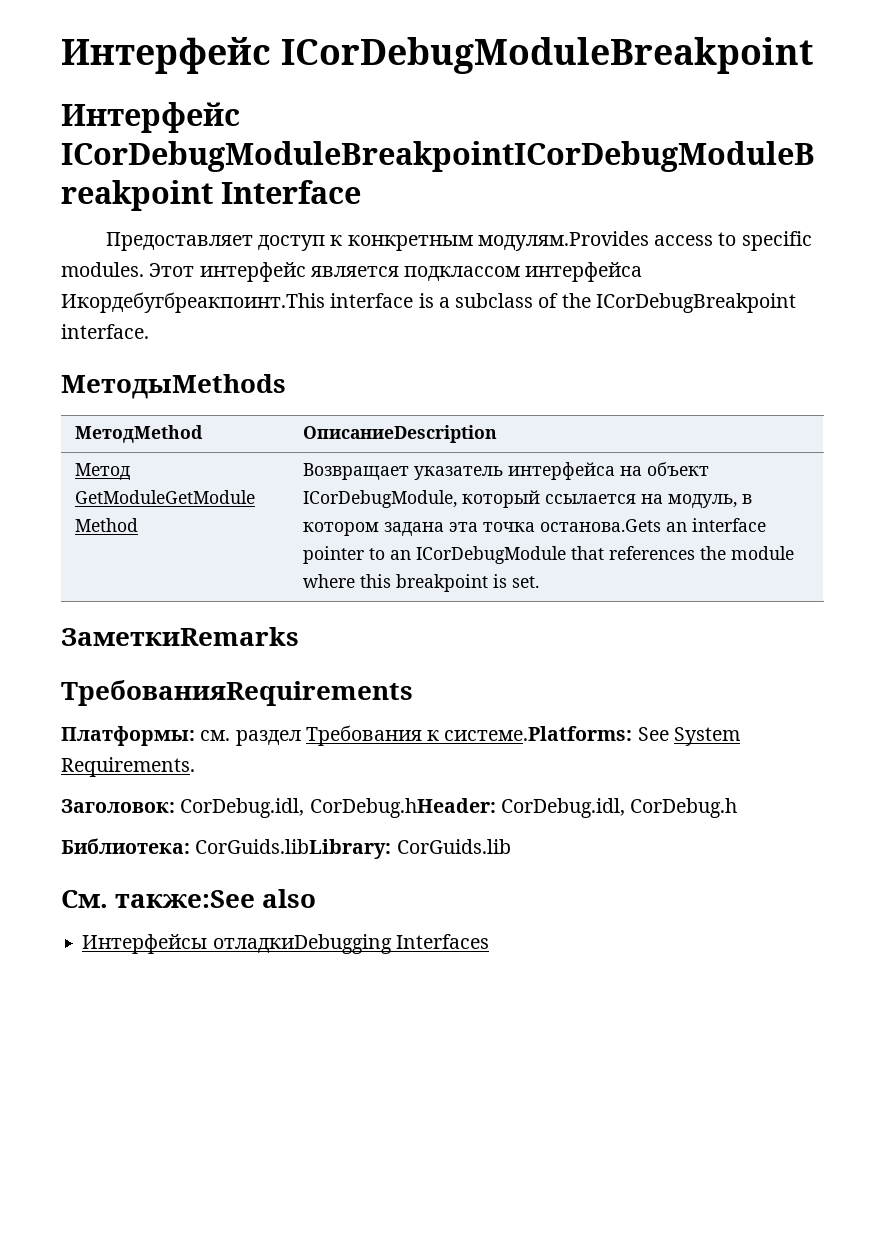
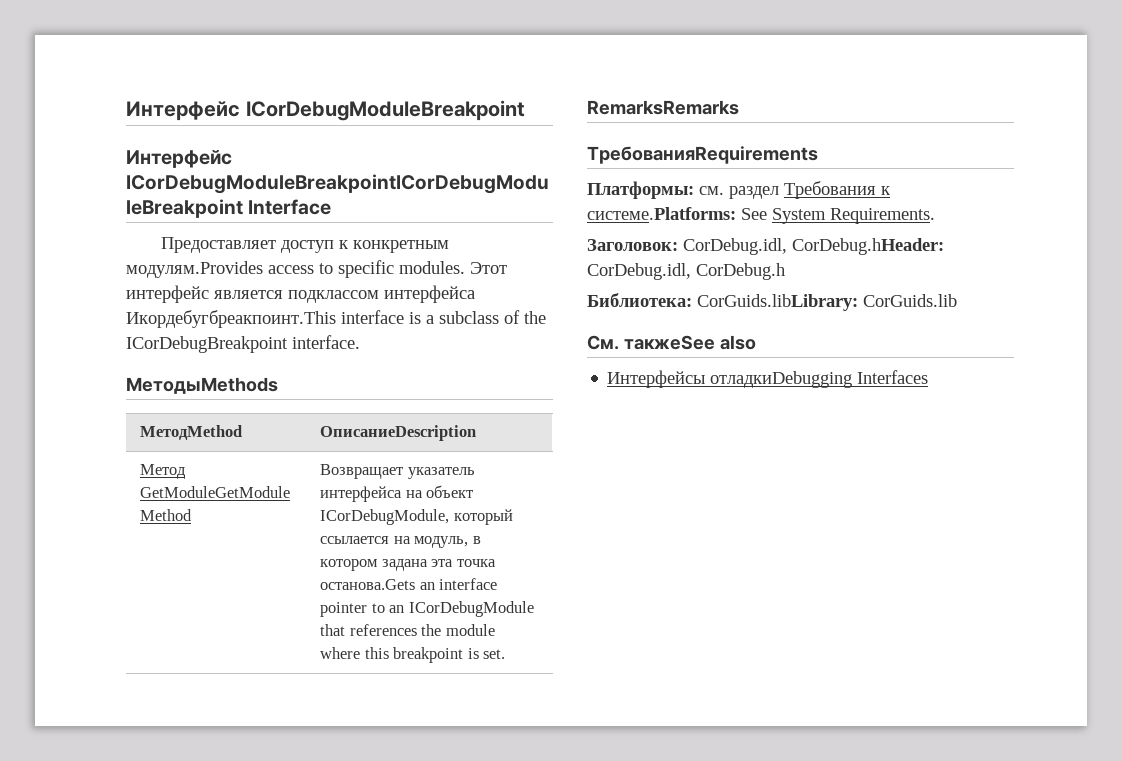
- ЗаметкиRemarks
+ RemarksRemarks
- См. также:See also
+ См. такжеSee also

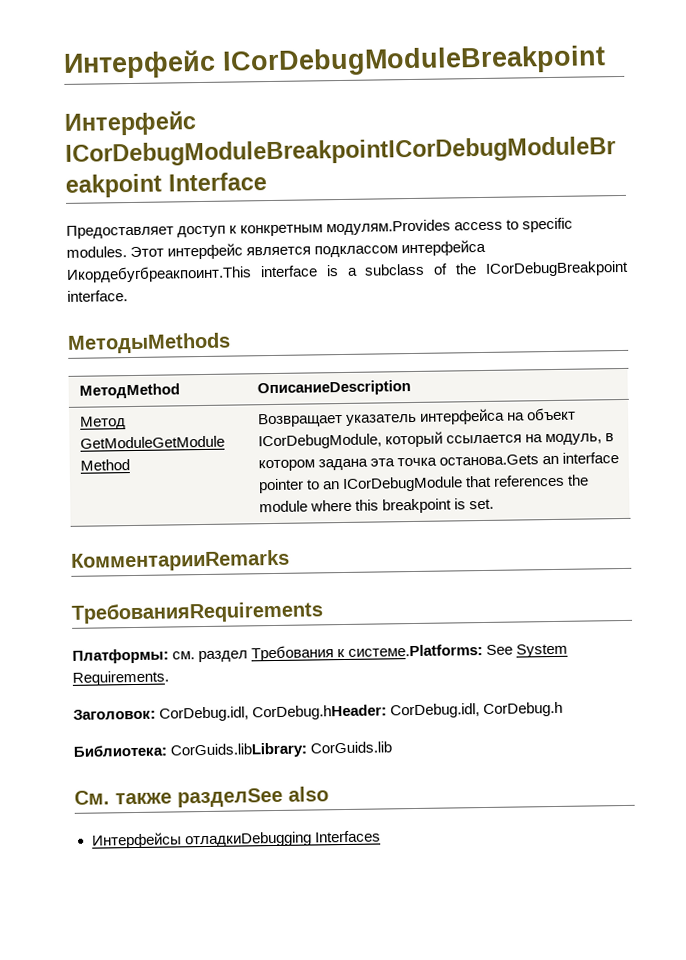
- RemarksRemarks
+ КомментарииRemarks
- См. такжеSee also
+ См. также разделSee also

